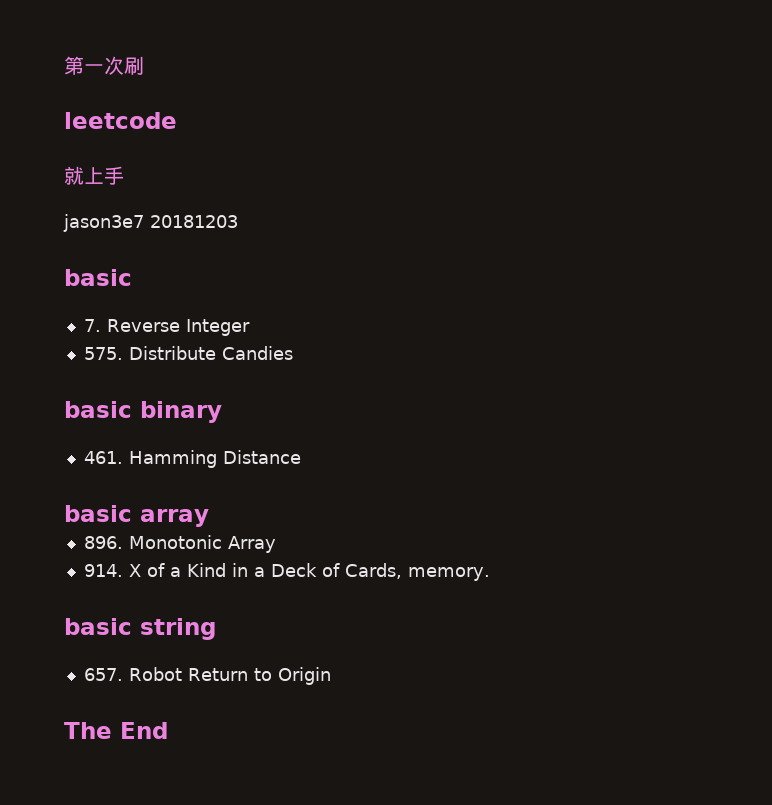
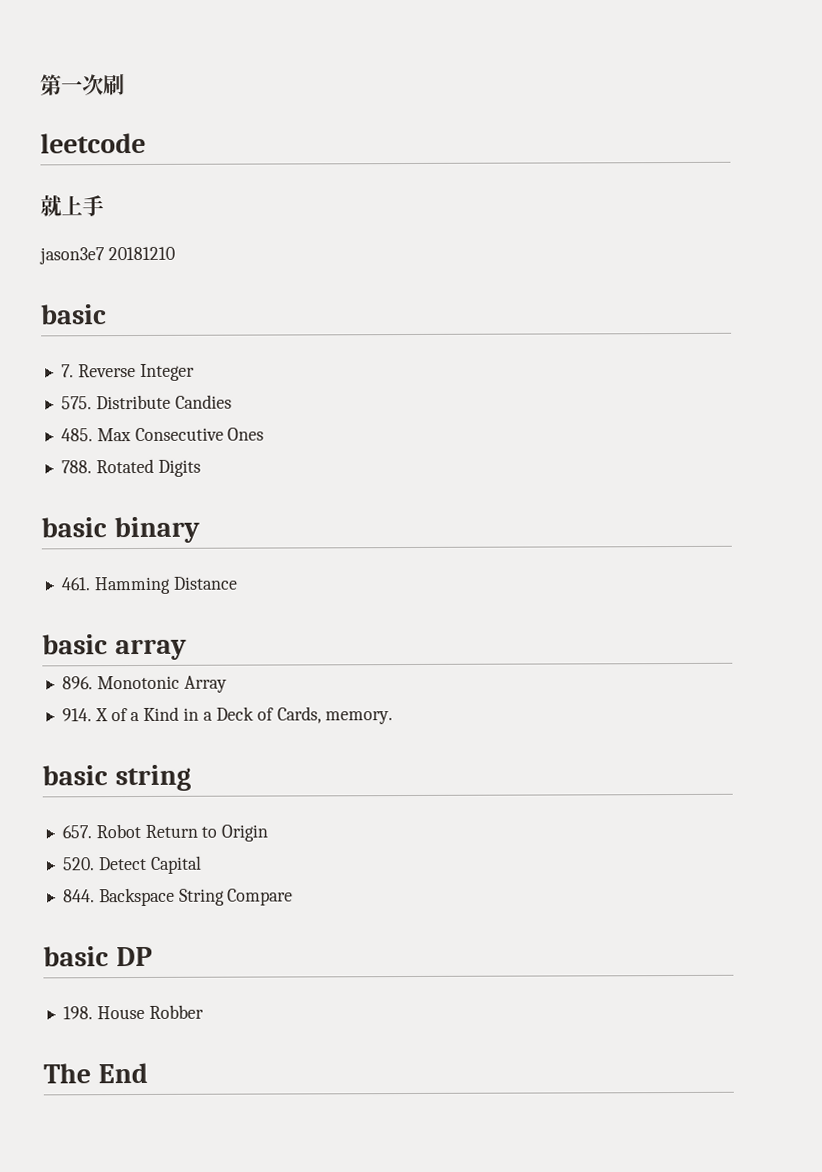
- jason3e7 20181203
+ jason3e7 20181210
+ 485. Max Consecutive Ones
+ 788. Rotated Digits
+ 520. Detect Capital
+ 844. Backspace String Compare
+ basic DP
+ 198. House Robber

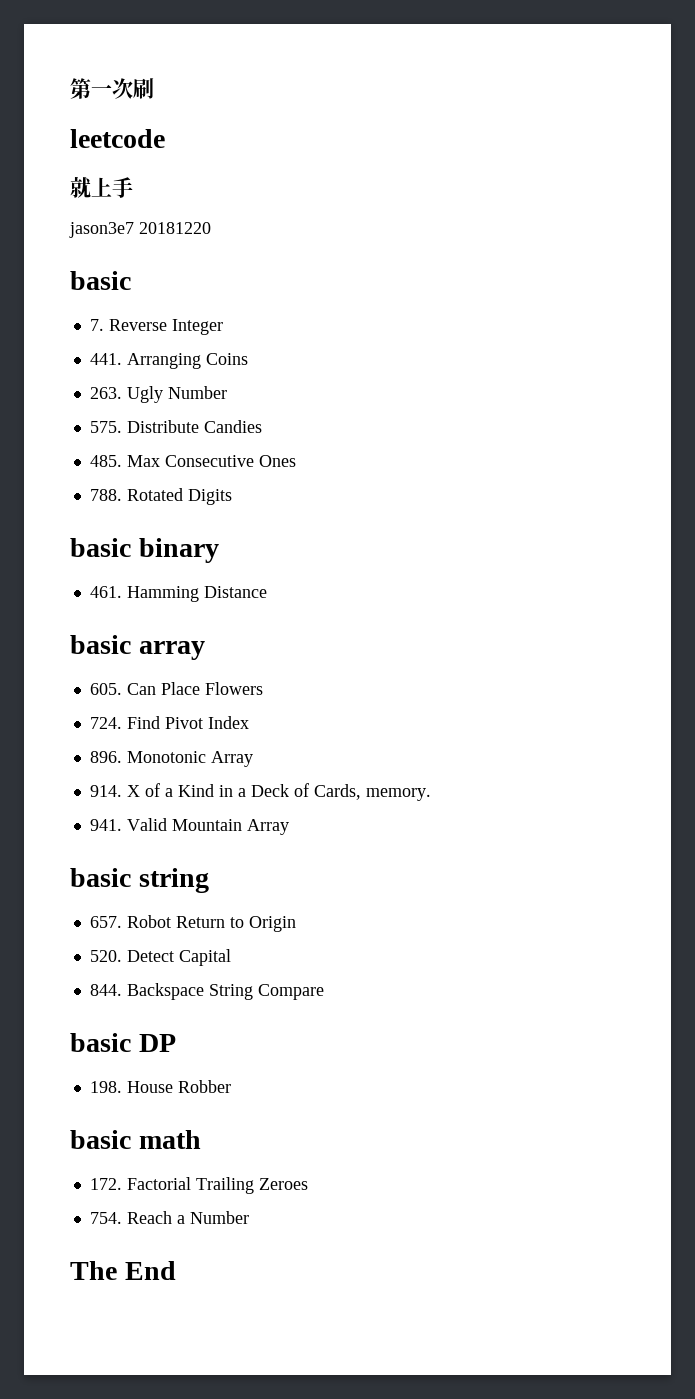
- jason3e7 20181210
+ jason3e7 20181220
+ 441. Arranging Coins
+ 263. Ugly Number
+ 605. Can Place Flowers
+ 724. Find Pivot Index
+ 941. Valid Mountain Array
+ basic math
+ 172. Factorial Trailing Zeroes
+ 754. Reach a Number

